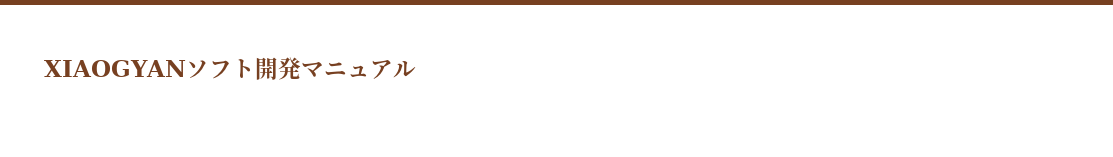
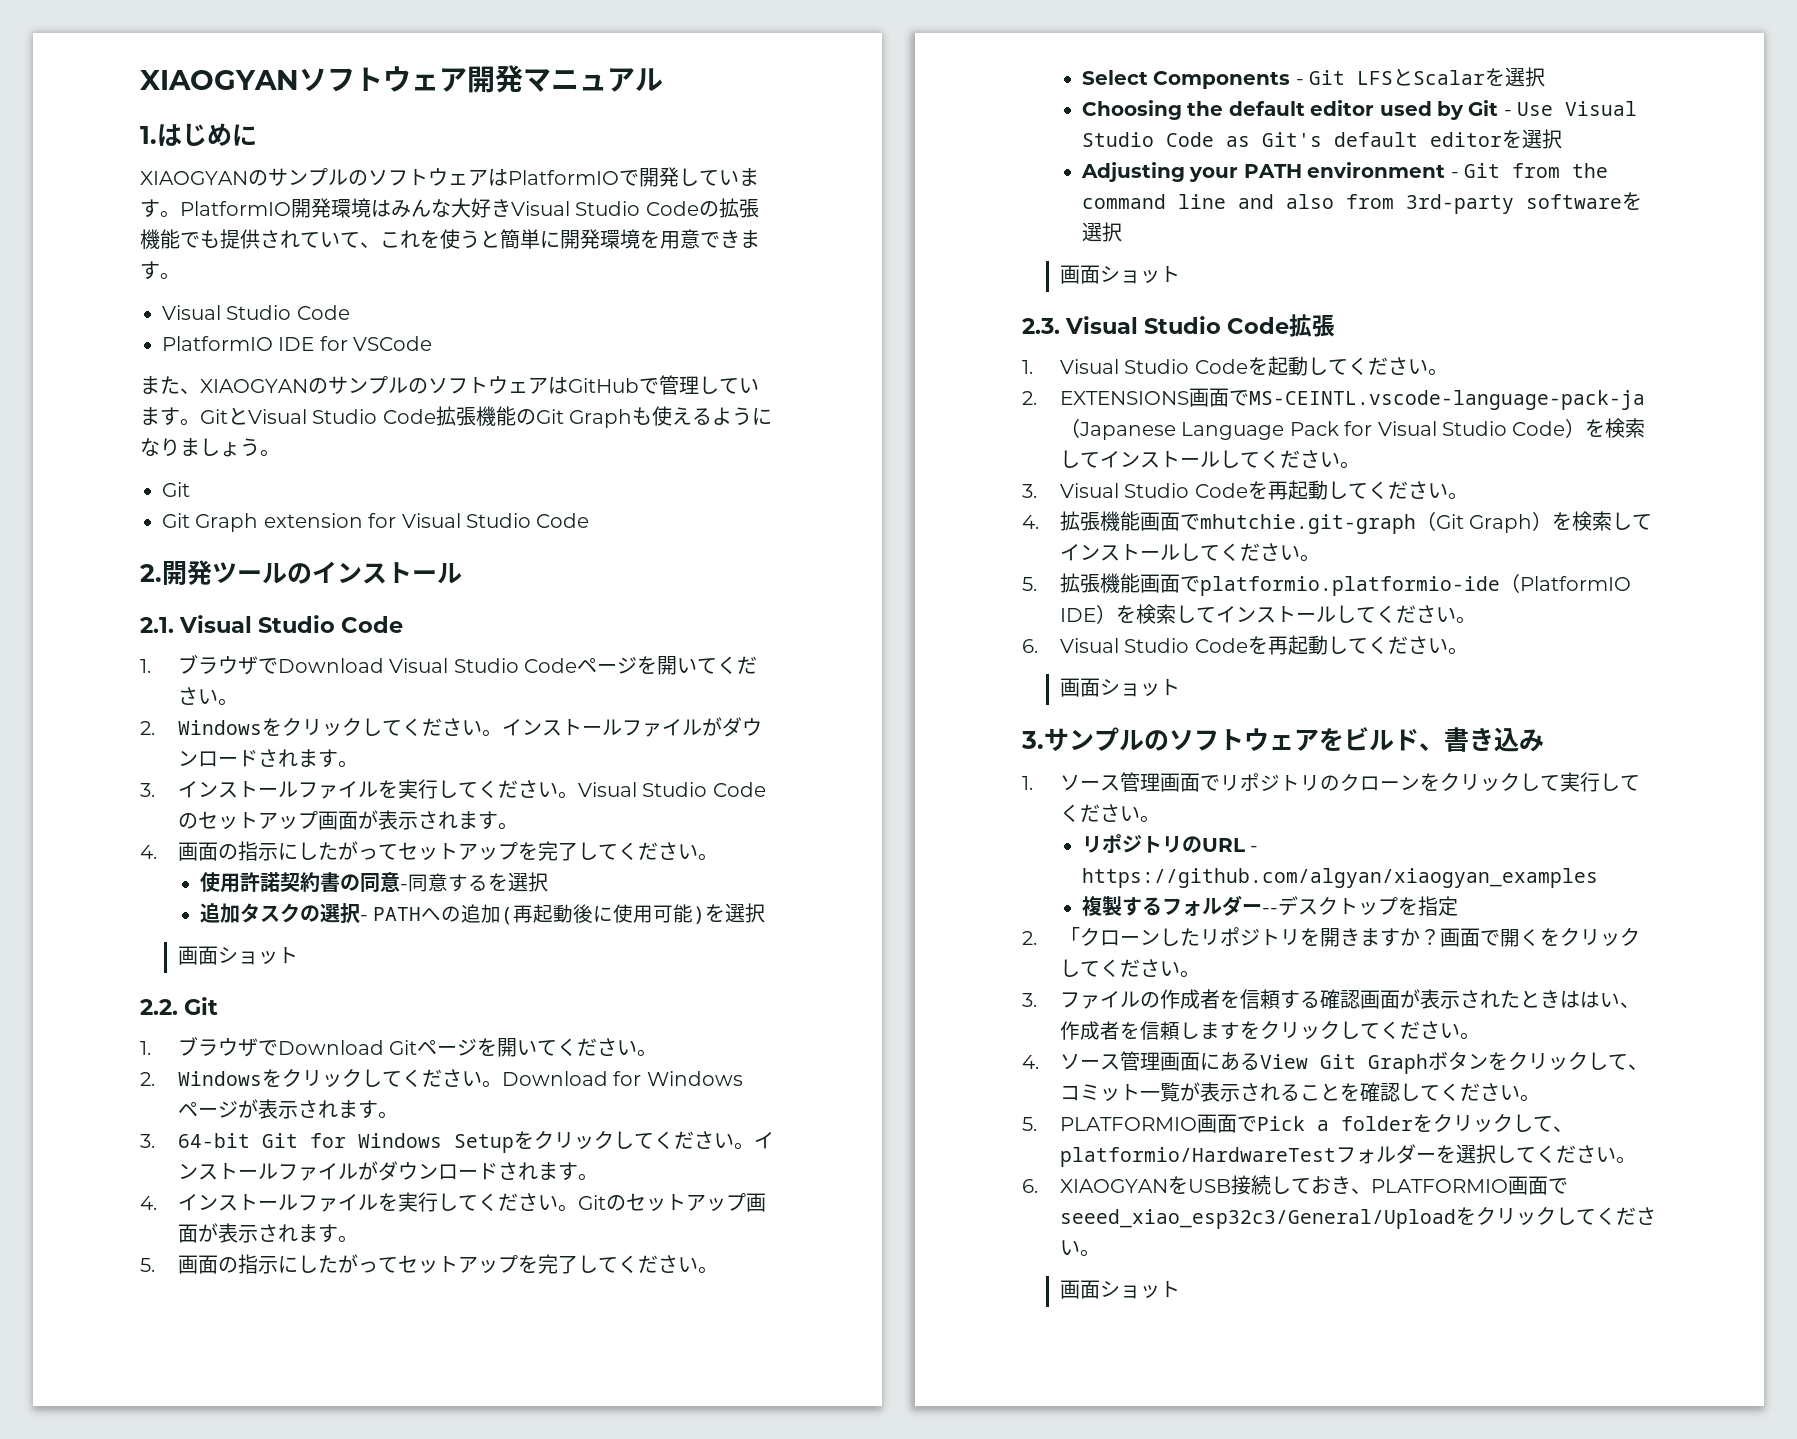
- XIAOGYANソフト開発マニュアル
+ XIAOGYANソフトウェア開発マニュアル
+ 1.はじめに
+ XIAOGYANのサンプルのソフトウェアはPlatformIOで開発しています。PlatformIO開発環境はみんな大好きVisual Studio Codeの拡張機能でも提供されていて、これを使うと簡単に開発環境を用意できます。
+ Visual Studio Code
+ PlatformIO IDE for VSCode
+ また、XIAOGYANのサンプルのソフトウェアはGitHubで管理しています。GitとVisual Studio Code拡張機能のGit Graphも使えるようになりましょう。
+ Git
+ Git Graph extension for Visual Studio Code
+ 2.開発ツールのインストール
+ 2.1. Visual Studio Code
+ 1.ブラウザでDownload Visual Studio Codeページを開いてください。
+ 2. Windowsをクリックしてください。インストールファイルがダウンロードされます。
+ 3.インストールファイルを実行してください。Visual Studio Codeのセットアップ画面が表示されます。
+ 4.画面の指示にしたがってセットアップを完了してください。
+ 使用許諾契約書の同意-同意するを選択
+ 追加タスクの選択- PATHへの追加(再起動後に使用可能)を選択
+ 画面ショット
+ 2.2. Git
+ 1.ブラウザでDownload Gitページを開いてください。
+ 2. Windowsをクリックしてください。Download for Windowsページが表示されます。
+ 3. 64-bit Git for Windows Setupをクリックしてください。インストールファイルがダウンロードされます。
+ 4.インストールファイルを実行してください。Gitのセットアップ画面が表示されます。
+ 5.画面の指示にしたがってセットアップを完了してください。
+ Select Components - Git LFSとScalarを選択
+ Choosing the default editor used by Git - Use Visual Studio Code as Git's default editorを選択
+ Adjusting your PATH environment - Git from the command line and also from 3rd-party softwareを選択
+ 画面ショット
+ 2.3. Visual Studio Code拡張
+ 1. Visual Studio Codeを起動してください。
+ 2. EXTENSIONS画面でMS-CEINTL.vscode-language-pack-ja（Japanese Language Pack for Visual Studio Code）を検索してインストールしてください。
+ 3. Visual Studio Codeを再起動してください。
+ 4.拡張機能画面でmhutchie.git-graph（Git Graph）を検索してインストールしてください。
+ 5.拡張機能画面でplatformio.platformio-ide（PlatformIO IDE）を検索してインストールしてください。
+ 6. Visual Studio Codeを再起動してください。
+ 画面ショット
+ 3.サンプルのソフトウェアをビルド、書き込み
+ 1.ソース管理画面でリポジトリのクローンをクリックして実行してください。
+ リポジトリのURL - https://github.com/algyan/xiaogyan_examples
+ 複製するフォルダー--デスクトップを指定
+ 2.「クローンしたリポジトリを開きますか？画面で開くをクリックしてください。
+ 3.ファイルの作成者を信頼する確認画面が表示されたときははい、作成者を信頼しますをクリックしてください。
+ 4.ソース管理画面にあるView Git Graphボタンをクリックして、コミット一覧が表示されることを確認してください。
+ 5. PLATFORMIO画面でPick a folderをクリックして、platformio/HardwareTestフォルダーを選択してください。
+ 6. XIAOGYANをUSB接続しておき、PLATFORMIO画面でseeed_xiao_esp32c3/General/Uploadをクリックしてください。
+ 画面ショット

